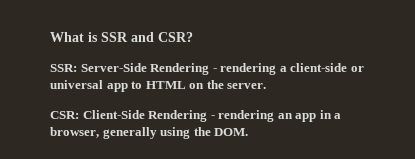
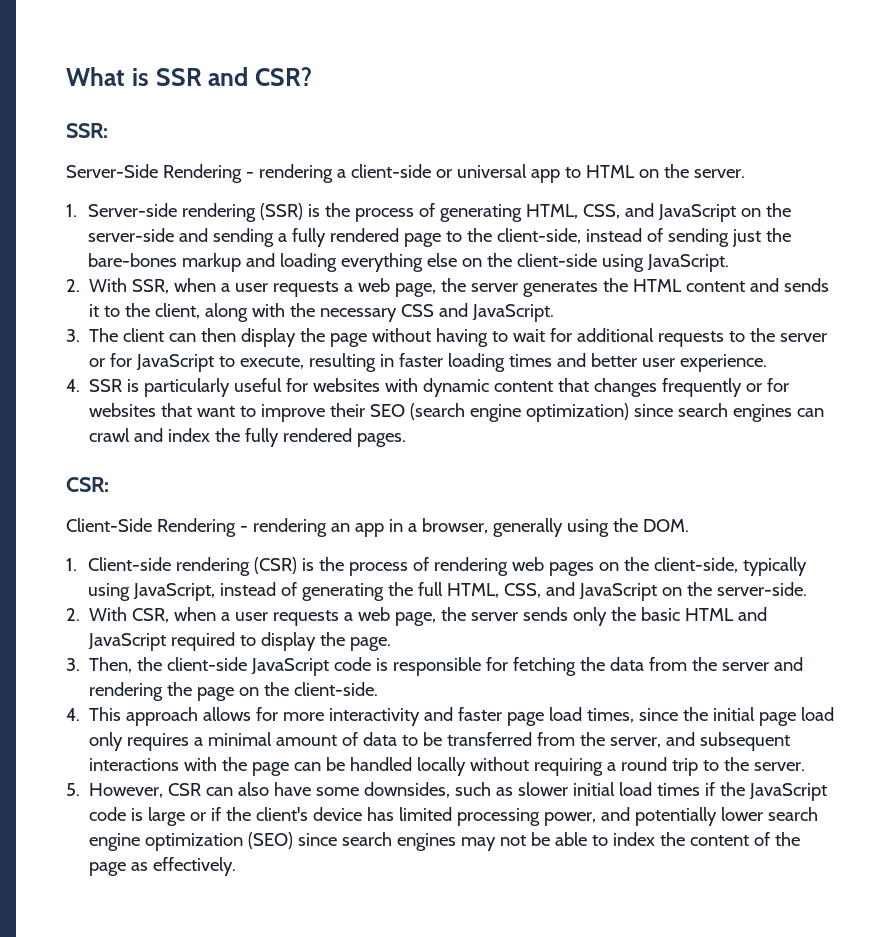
- SSR: Server-Side Rendering - rendering a client-side or universal app to HTML on the server.
+ SSR:
+ Server-Side Rendering - rendering a client-side or universal app to HTML on the server.
+ 1. Server-side rendering (SSR) is the process of generating HTML, CSS, and JavaScript on the server-side and sending a fully rendered page to the client-side, instead of sending just the bare-bones markup and loading everything else on the client-side using JavaScript.
+ 2. With SSR, when a user requests a web page, the server generates the HTML content and sends it to the client, along with the necessary CSS and JavaScript.
+ 3. The client can then display the page without having to wait for additional requests to the server or for JavaScript to execute, resulting in faster loading times and better user experience.
+ 4. SSR is particularly useful for websites with dynamic content that changes frequently or for websites that want to improve their SEO (search engine optimization) since search engines can crawl and index the fully rendered pages.
- CSR: Client-Side Rendering - rendering an app in a browser, generally using the DOM.
+ CSR:
+ Client-Side Rendering - rendering an app in a browser, generally using the DOM.
+ 1. Client-side rendering (CSR) is the process of rendering web pages on the client-side, typically using JavaScript, instead of generating the full HTML, CSS, and JavaScript on the server-side.
+ 2. With CSR, when a user requests a web page, the server sends only the basic HTML and JavaScript required to display the page.
+ 3. Then, the client-side JavaScript code is responsible for fetching the data from the server and rendering the page on the client-side.
+ 4. This approach allows for more interactivity and faster page load times, since the initial page load only requires a minimal amount of data to be transferred from the server, and subsequent interactions with the page can be handled locally without requiring a round trip to the server.
+ 5. However, CSR can also have some downsides, such as slower initial load times if the JavaScript code is large or if the client's device has limited processing power, and potentially lower search engine optimization (SEO) since search engines may not be able to index the content of the page as effectively.

